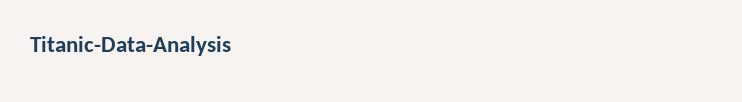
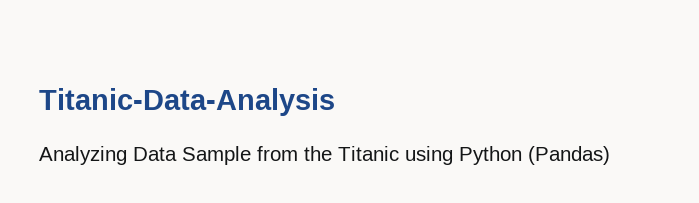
+ Analyzing Data Sample from the Titanic using Python (Pandas)

